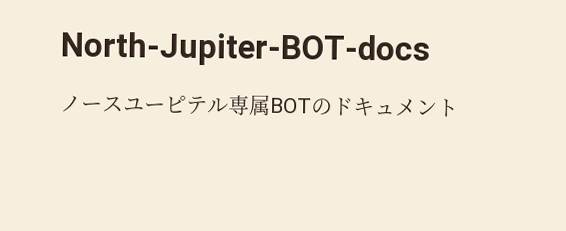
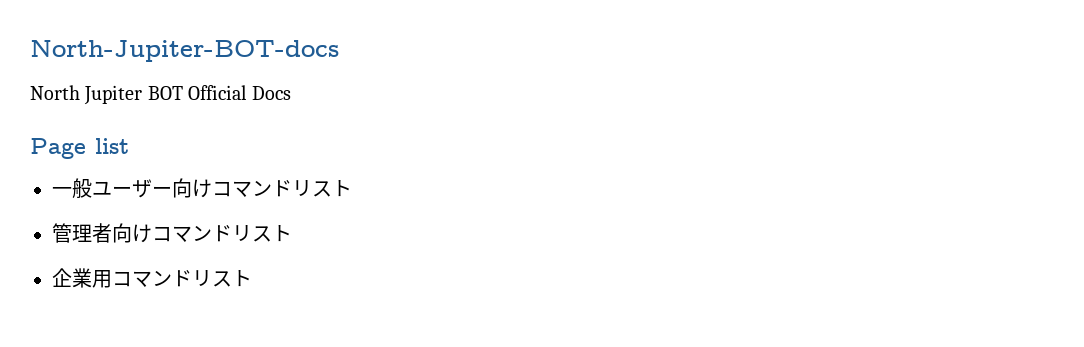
- ノースユーピテル専属BOTのドキュメント
+ North Jupiter BOT Official Docs
+ Page list
+ 一般ユーザー向けコマンドリスト
+ 管理者向けコマンドリスト
+ 企業用コマンドリスト

